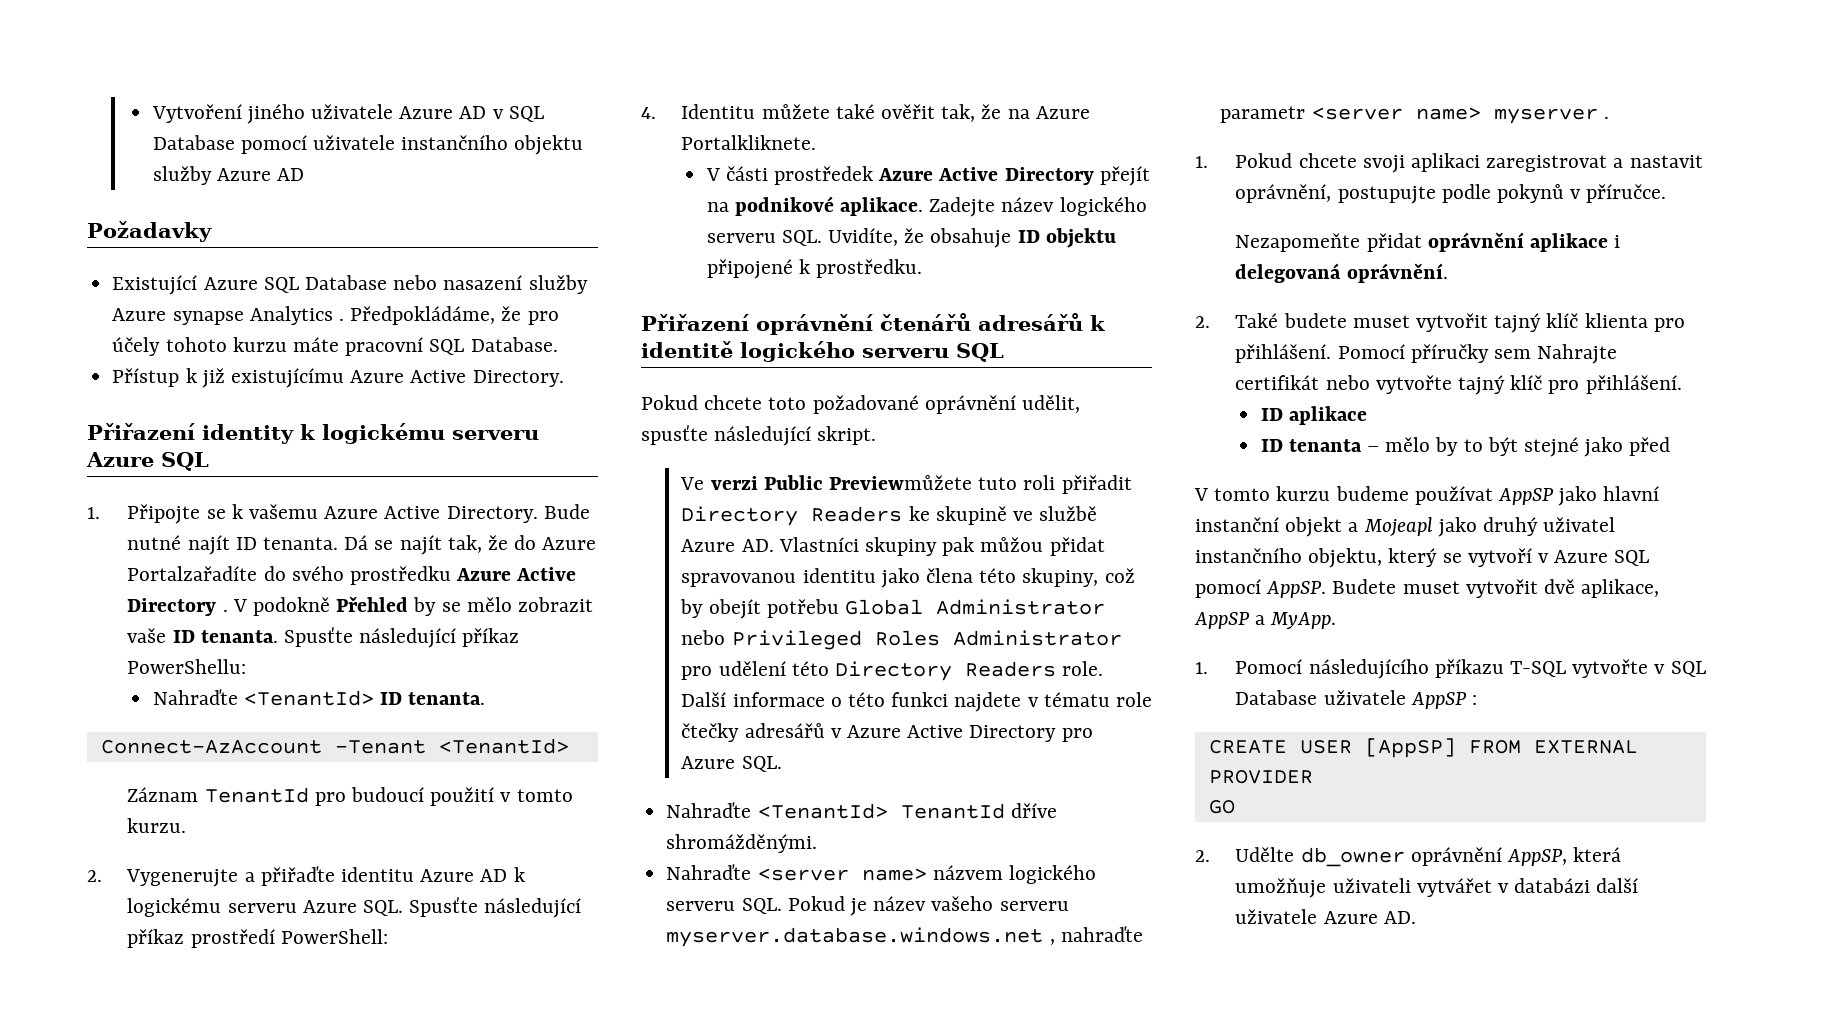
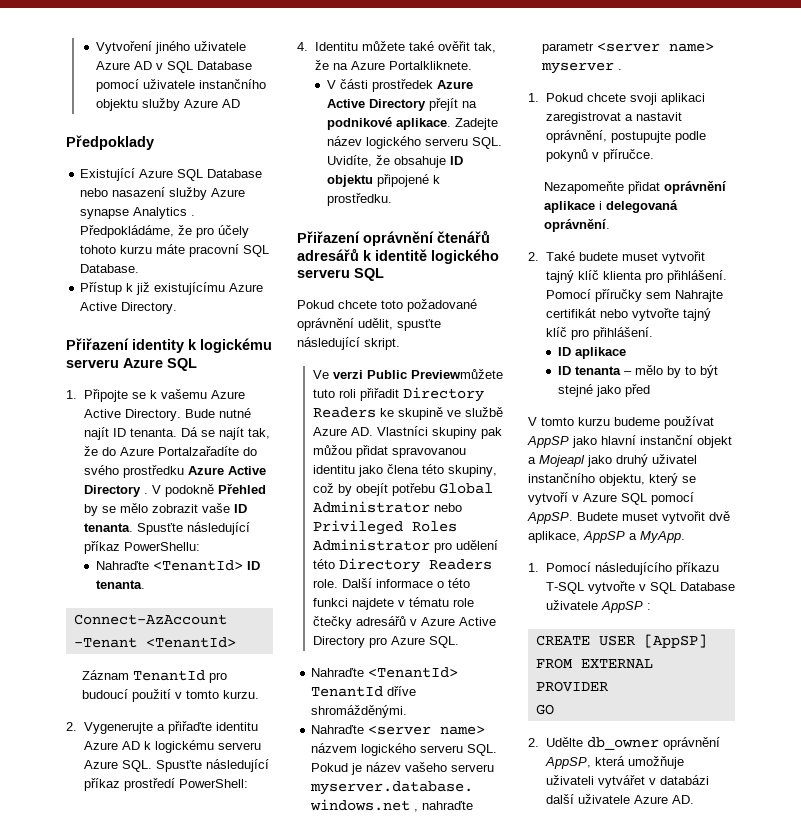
- Požadavky
+ Předpoklady

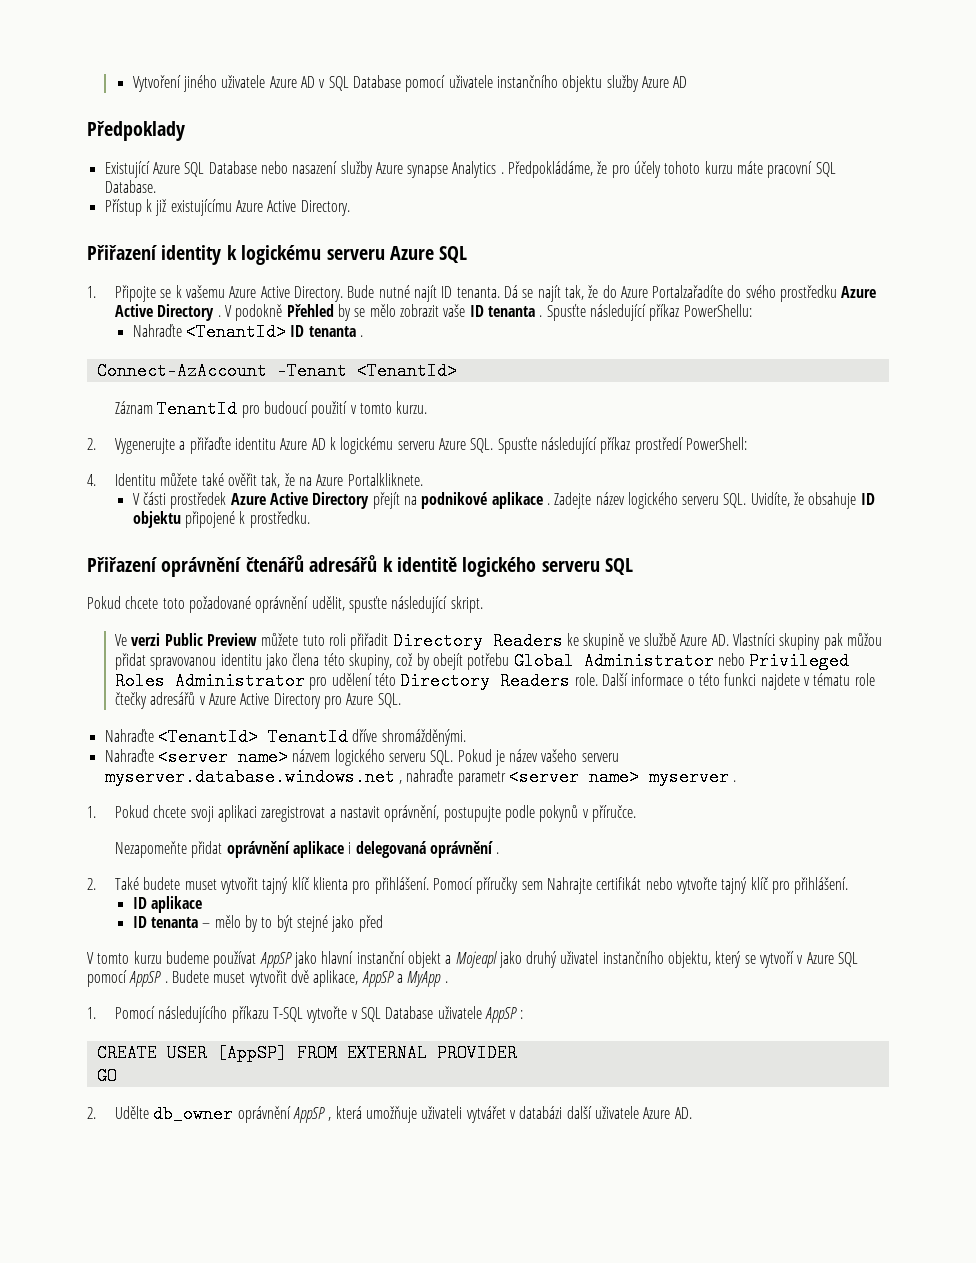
- V podokně Přehled by se mělo zobrazit vaše ID tenanta.
+ V podokně Přehled by se mělo zobrazit vaše ID tenanta .
- Nahraďte <TenantId> ID tenanta.
+ Nahraďte <TenantId> ID tenanta .
- V části prostředek Azure Active Directory přejít na podnikové aplikace.
+ V části prostředek Azure Active Directory přejít na podnikové aplikace .
- Ve verzi Public Previewmůžete tuto roli přiřadit Directory Readers ke skupině ve službě Azure AD. Vlastníci skupiny pak můžou přidat spravovanou identitu jako člena této skupiny, což by obejít potřebu Global Administrator nebo Privileged Roles Administrator pro udělení této Directory Readers role.
+ Ve verzi Public Preview můžete tuto roli přiřadit Directory Readers ke skupině ve službě Azure AD. Vlastníci skupiny pak můžou přidat spravovanou identitu jako člena této skupiny, což by obejít potřebu Global Administrator nebo Privileged Roles Administrator pro udělení této Directory Readers role.
- Nezapomeňte přidat oprávnění aplikace i delegovaná oprávnění.
+ Nezapomeňte přidat oprávnění aplikace i delegovaná oprávnění .
- V tomto kurzu budeme používat AppSP jako hlavní instanční objekt a Mojeapl jako druhý uživatel instančního objektu, který se vytvoří v Azure SQL pomocí AppSP.
+ V tomto kurzu budeme používat AppSP jako hlavní instanční objekt a Mojeapl jako druhý uživatel instančního objektu, který se vytvoří v Azure SQL pomocí AppSP .
- Budete muset vytvořit dvě aplikace, AppSP a MyApp.
+ Budete muset vytvořit dvě aplikace, AppSP a MyApp .
- 2. Udělte db_owner oprávnění AppSP, která umožňuje uživateli vytvářet v databázi další uživatele Azure AD.
+ 2. Udělte db_owner oprávnění AppSP , která umožňuje uživateli vytvářet v databázi další uživatele Azure AD.

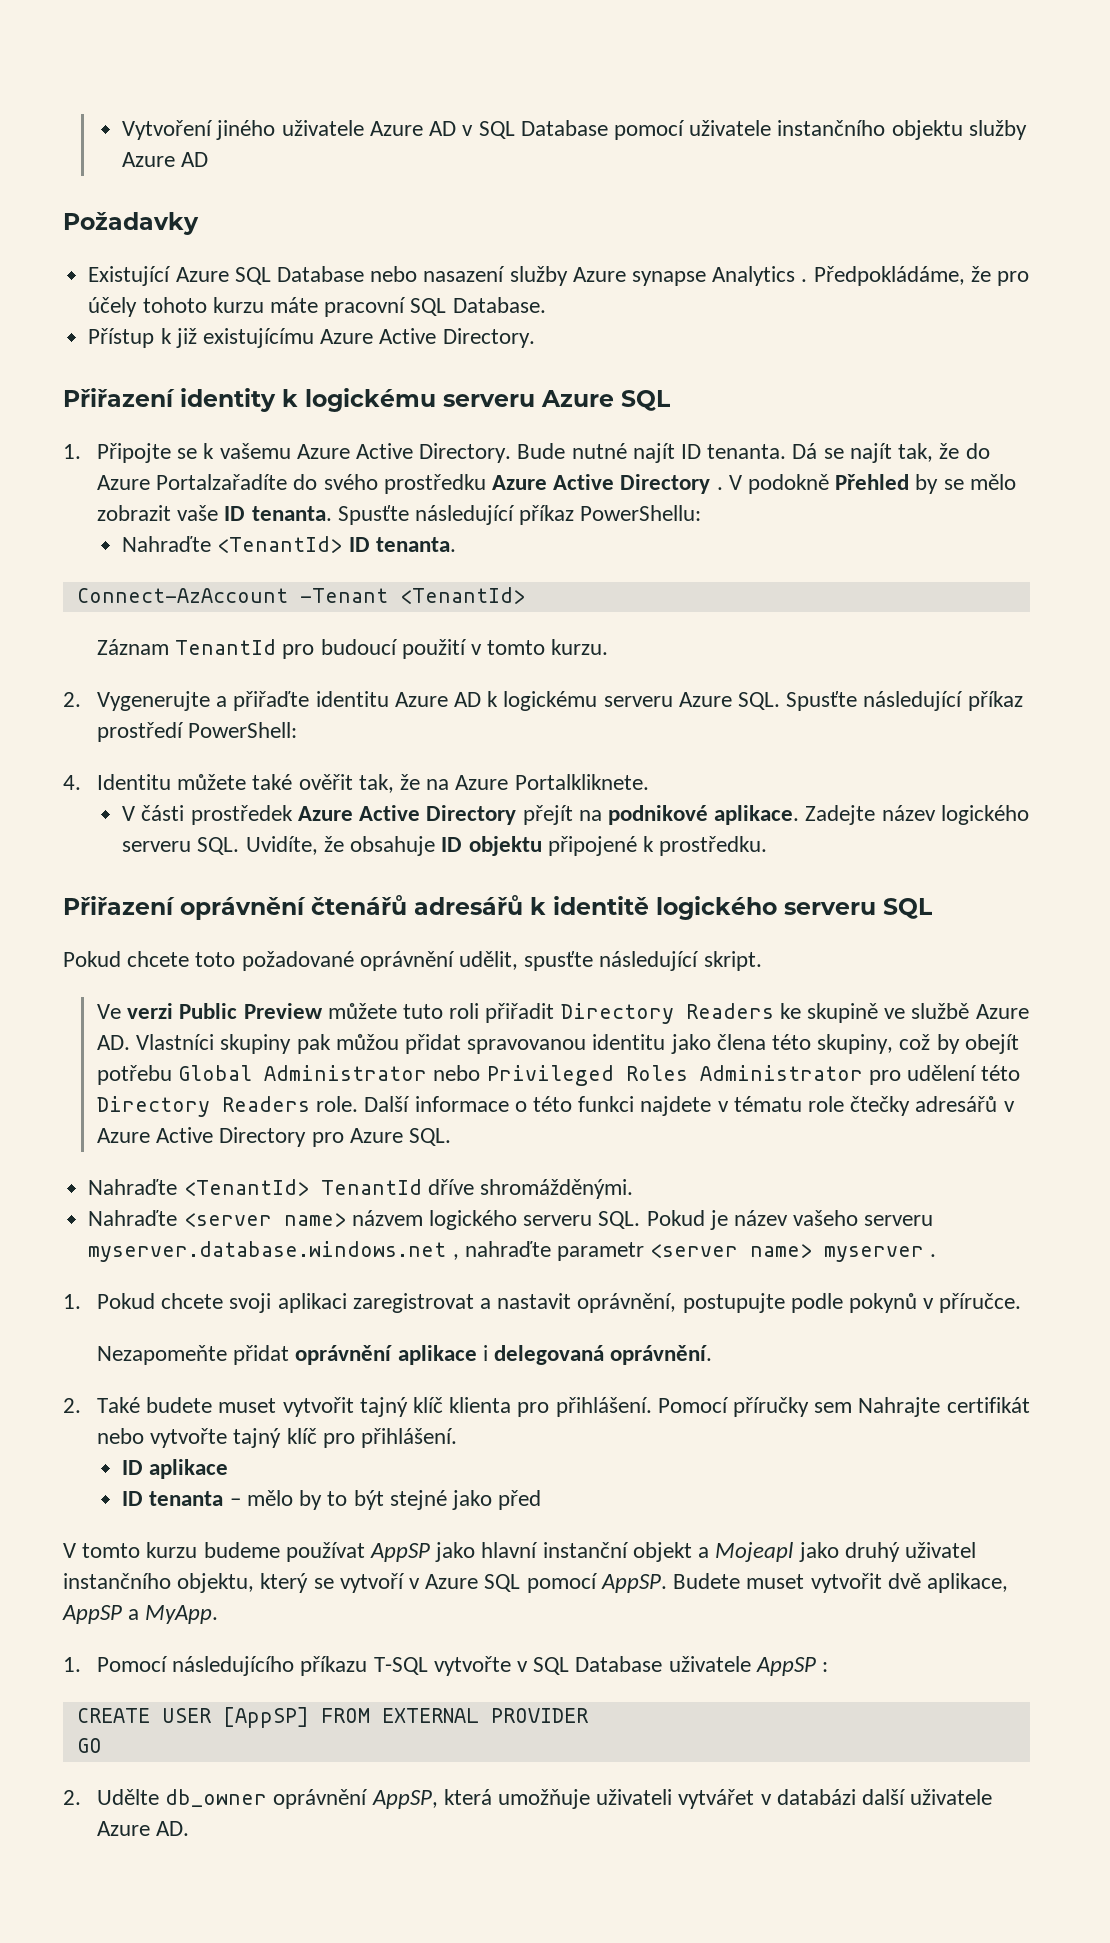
- Předpoklady
+ Požadavky
- V podokně Přehled by se mělo zobrazit vaše ID tenanta .
+ V podokně Přehled by se mělo zobrazit vaše ID tenanta.
- Nahraďte <TenantId> ID tenanta .
+ Nahraďte <TenantId> ID tenanta.
- V části prostředek Azure Active Directory přejít na podnikové aplikace .
+ V části prostředek Azure Active Directory přejít na podnikové aplikace.
- Nezapomeňte přidat oprávnění aplikace i delegovaná oprávnění .
+ Nezapomeňte přidat oprávnění aplikace i delegovaná oprávnění.
- V tomto kurzu budeme používat AppSP jako hlavní instanční objekt a Mojeapl jako druhý uživatel instančního objektu, který se vytvoří v Azure SQL pomocí AppSP .
+ V tomto kurzu budeme používat AppSP jako hlavní instanční objekt a Mojeapl jako druhý uživatel instančního objektu, který se vytvoří v Azure SQL pomocí AppSP.
- Budete muset vytvořit dvě aplikace, AppSP a MyApp .
+ Budete muset vytvořit dvě aplikace, AppSP a MyApp.
- 2. Udělte db_owner oprávnění AppSP , která umožňuje uživateli vytvářet v databázi další uživatele Azure AD.
+ 2. Udělte db_owner oprávnění AppSP, která umožňuje uživateli vytvářet v databázi další uživatele Azure AD.

